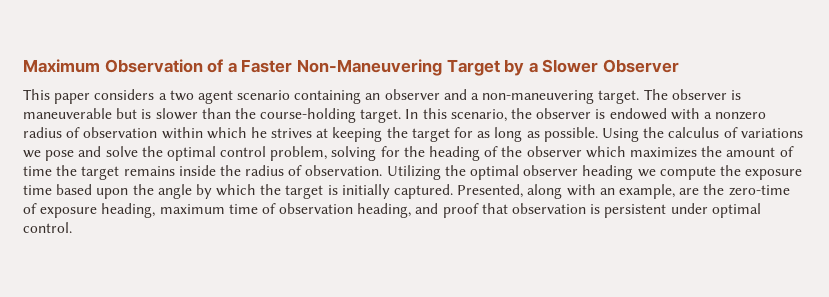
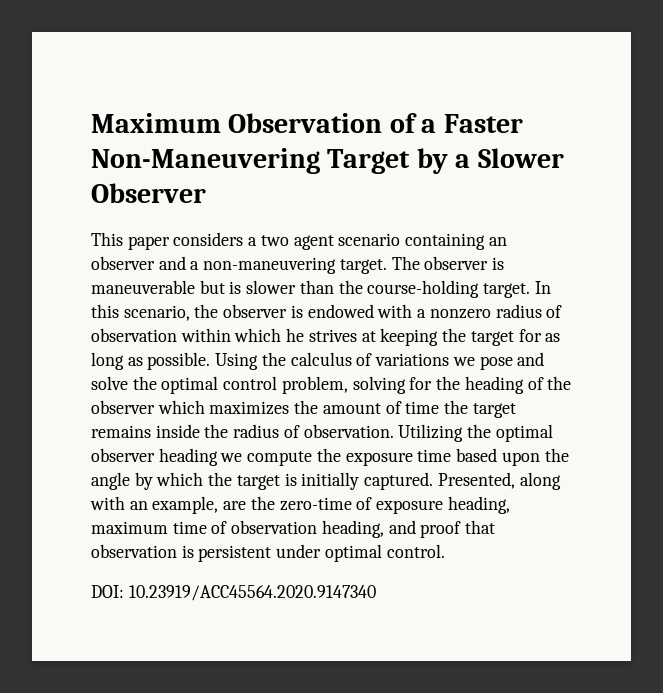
+ DOI: 10.23919/ACC45564.2020.9147340

